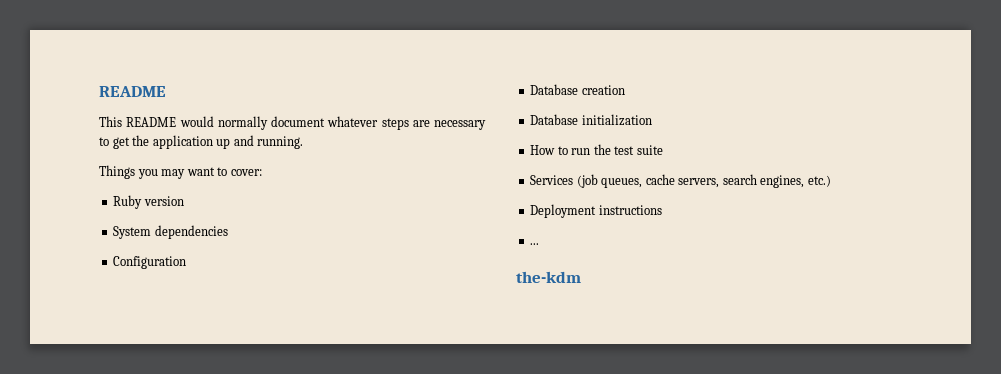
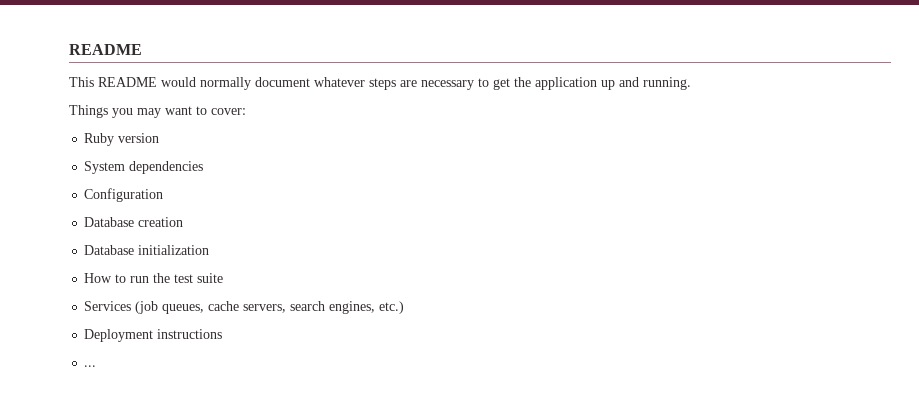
- the-kdm

